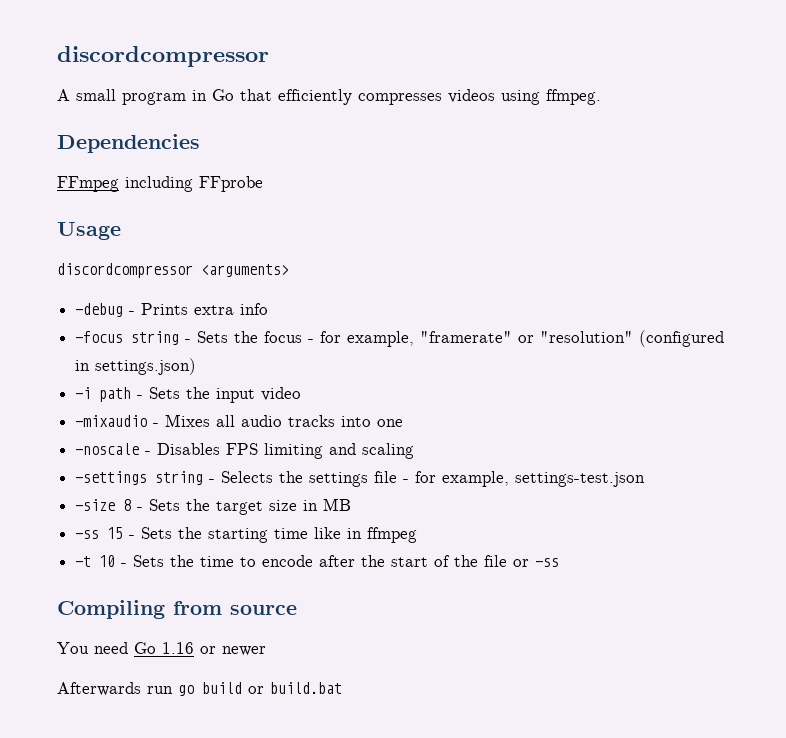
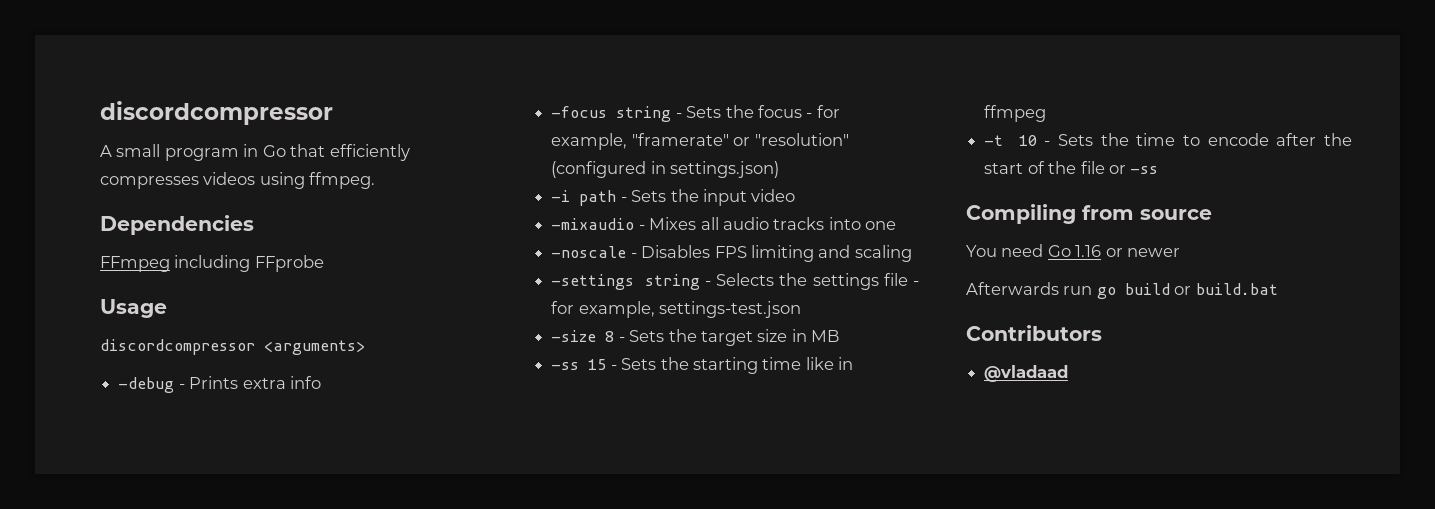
+ Contributors
+ @vladaad

